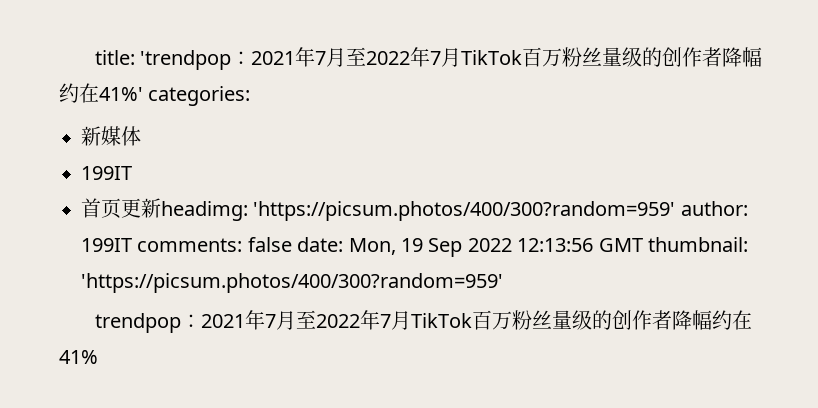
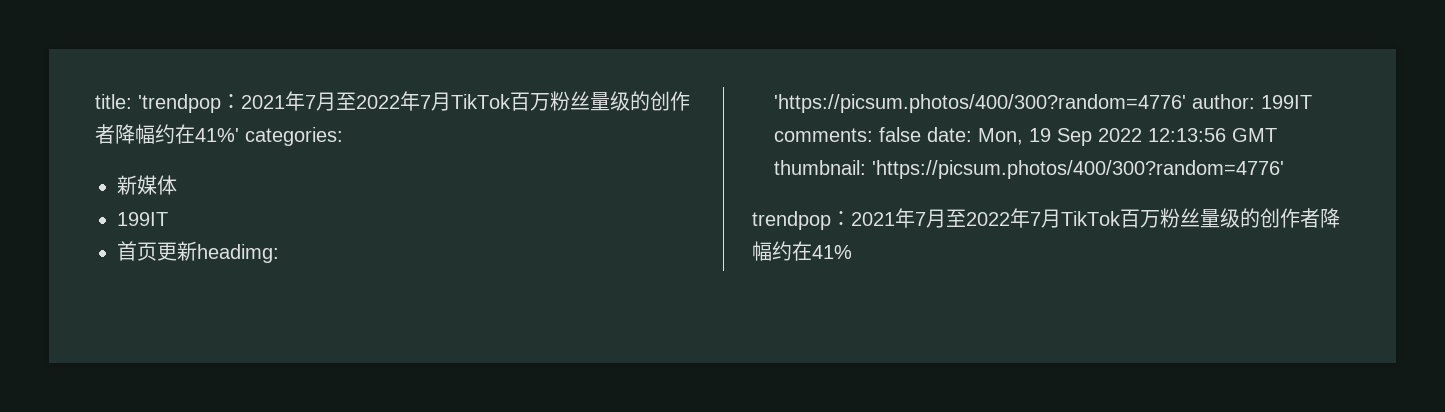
- 首页更新headimg: 'https://picsum.photos/400/300?random=959' author: 199IT comments: false date: Mon, 19 Sep 2022 12:13:56 GMT thumbnail: 'https://picsum.photos/400/300?random=959'
+ 首页更新headimg: 'https://picsum.photos/400/300?random=4776' author: 199IT comments: false date: Mon, 19 Sep 2022 12:13:56 GMT thumbnail: 'https://picsum.photos/400/300?random=4776'

